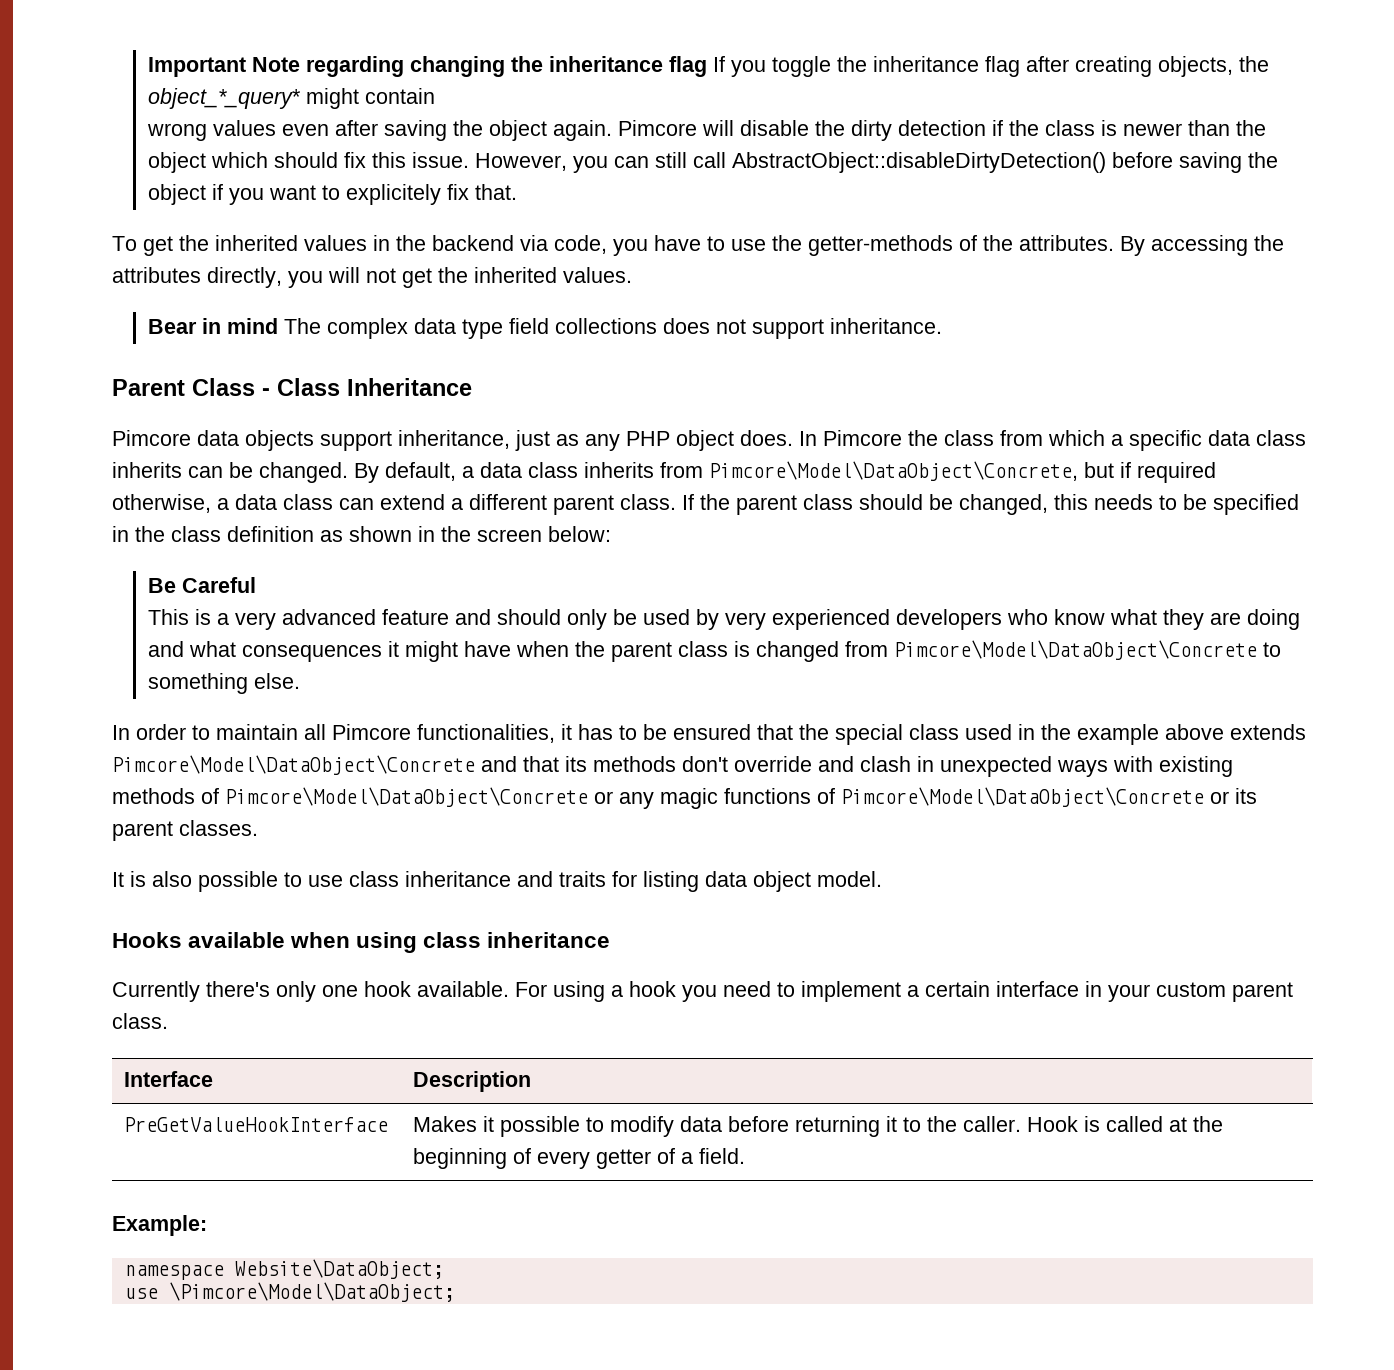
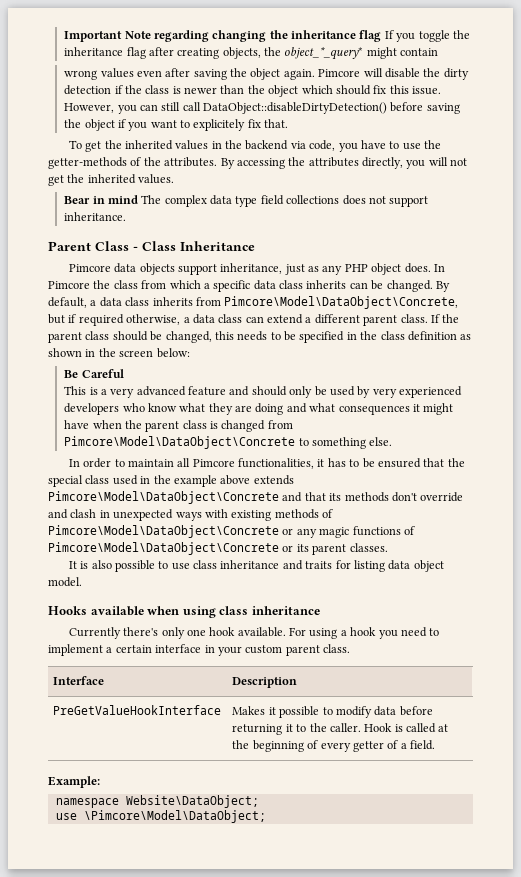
- However, you can still call AbstractObject::disableDirtyDetection() before saving the object if you want to explicitely fix that.
+ However, you can still call DataObject::disableDirtyDetection() before saving the object if you want to explicitely fix that.

